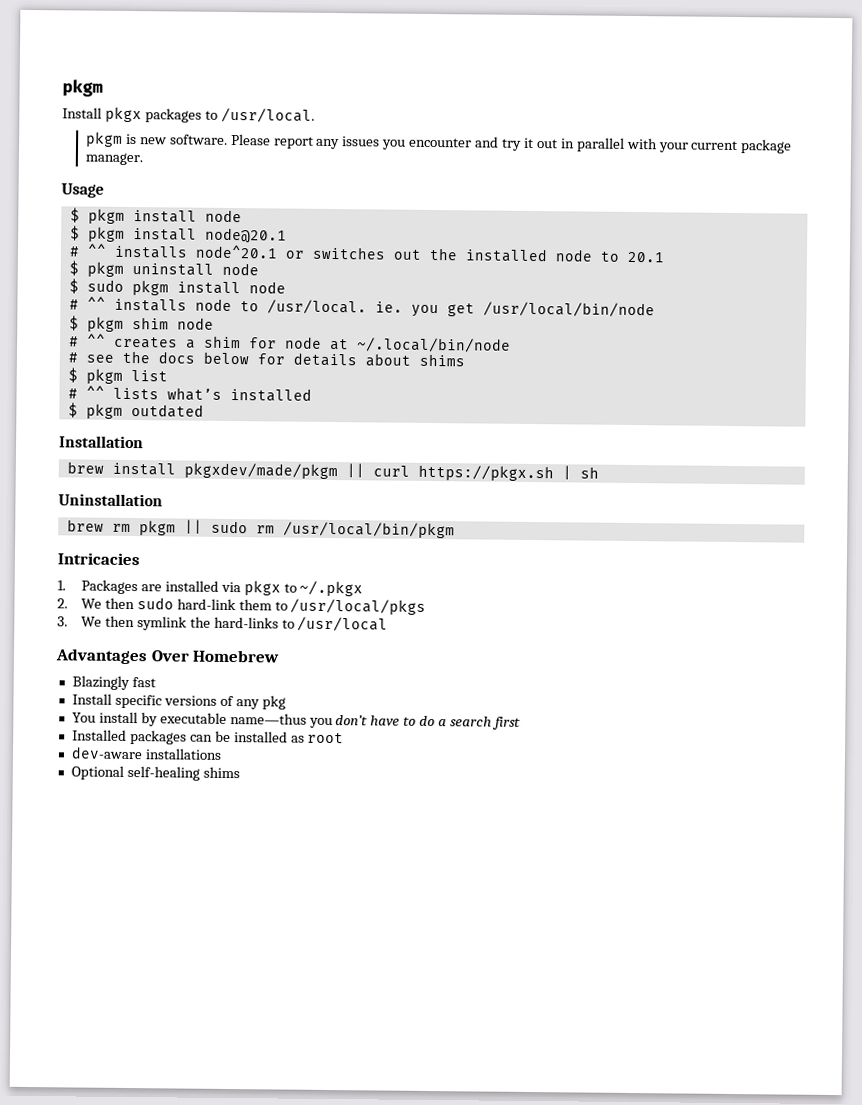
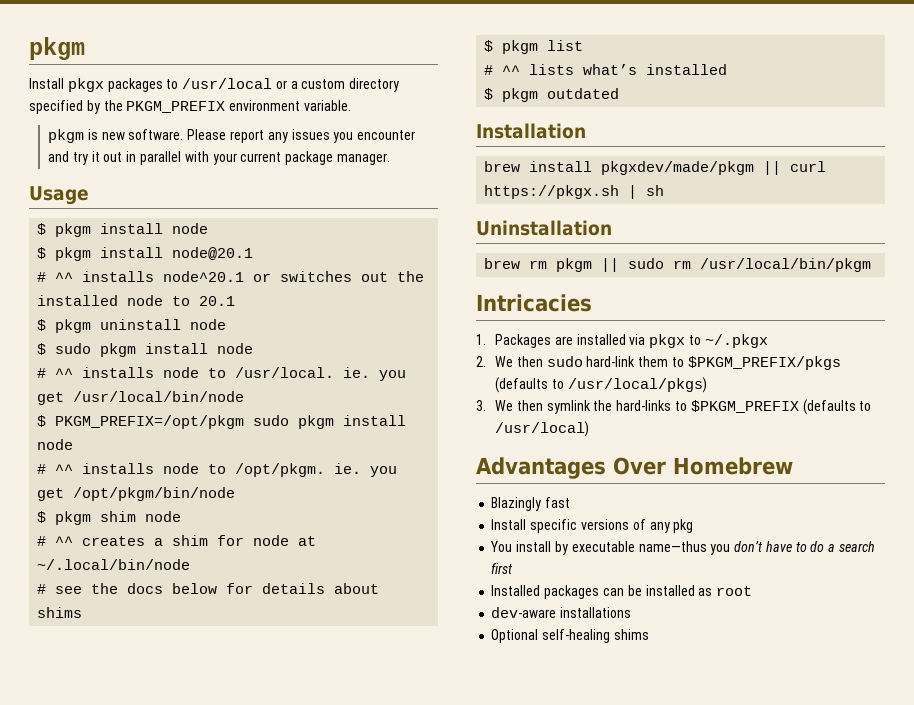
- Install pkgx packages to /usr/local.
+ Install pkgx packages to /usr/local or a custom directory specified by the PKGM_PREFIX environment variable.
+ $ PKGM_PREFIX=/opt/pkgm sudo pkgm install node
+ # ^^ installs node to /opt/pkgm. ie. you get /opt/pkgm/bin/node
- 2. We then sudo hard-link them to /usr/local/pkgs
+ 2. We then sudo hard-link them to $PKGM_PREFIX/pkgs (defaults to /usr/local/pkgs)
- 3. We then symlink the hard-links to /usr/local
+ 3. We then symlink the hard-links to $PKGM_PREFIX (defaults to /usr/local)

